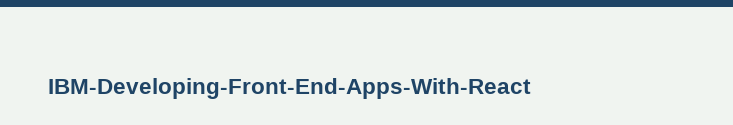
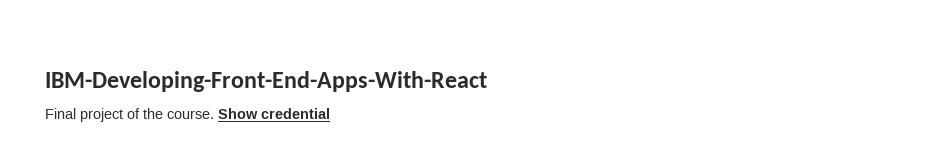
+ Final project of the course. Show credential

